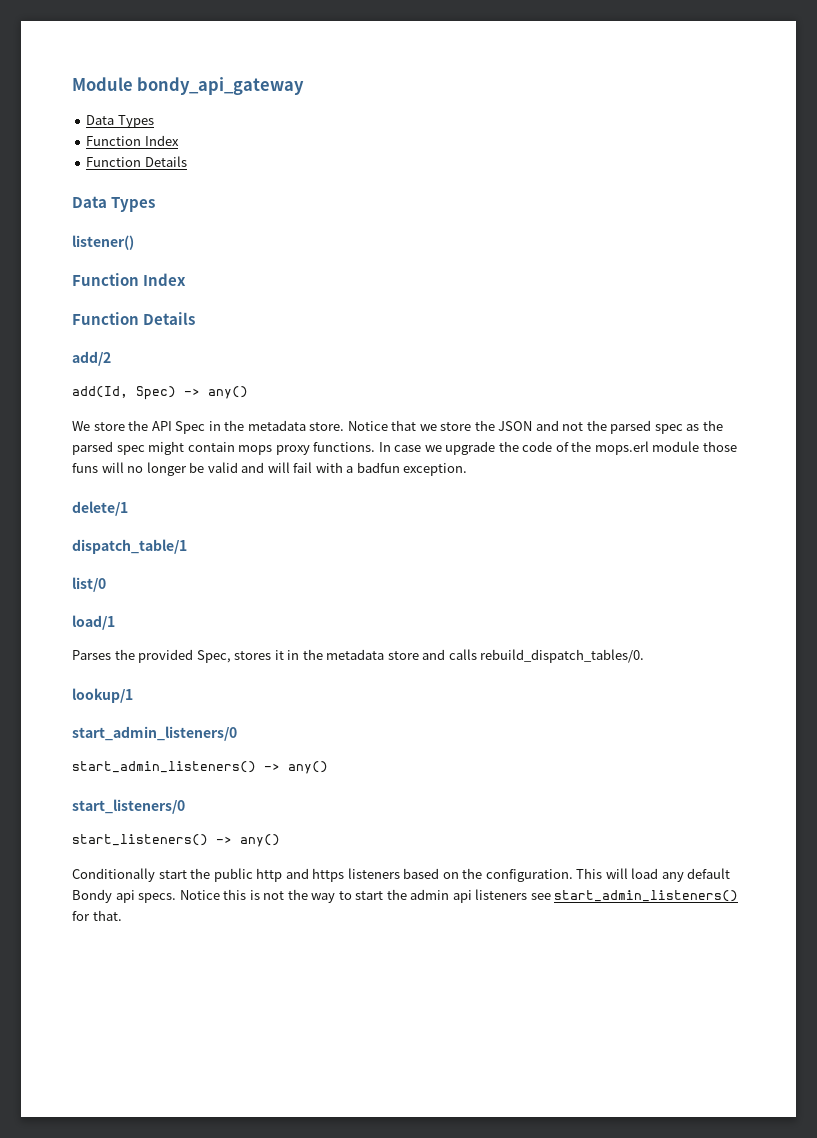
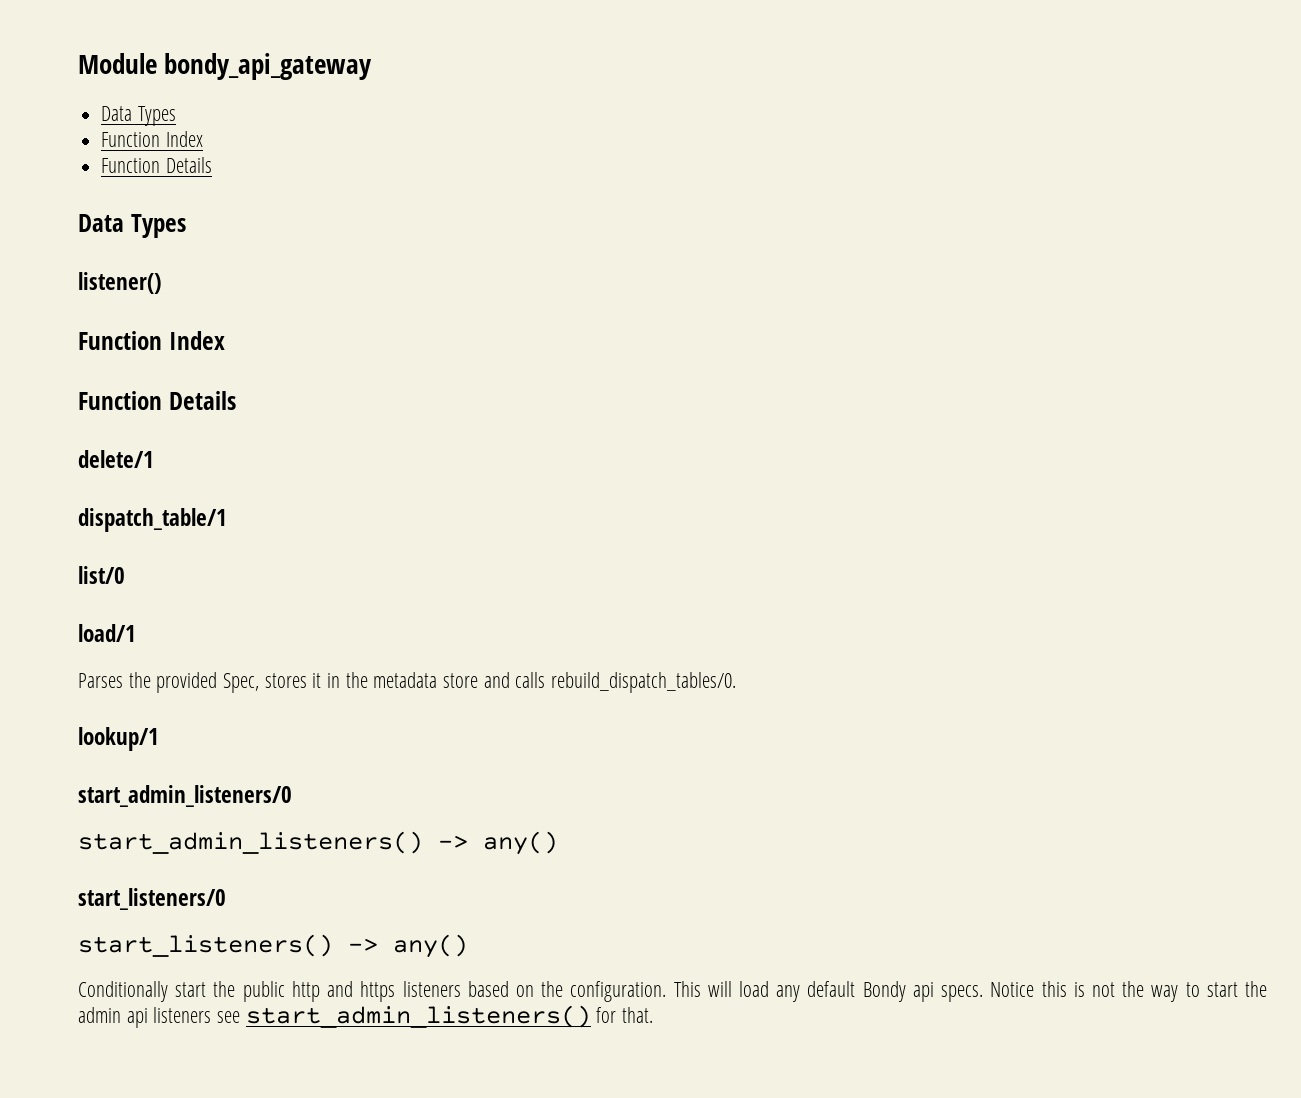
- add/2
- add(Id, Spec) -> any()
- We store the API Spec in the metadata store. Notice that we store the JSON and not the parsed spec as the parsed spec might contain mops proxy functions. In case we upgrade the code of the mops.erl module those funs will no longer be valid and will fail with a badfun exception.

